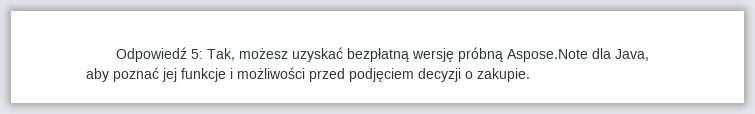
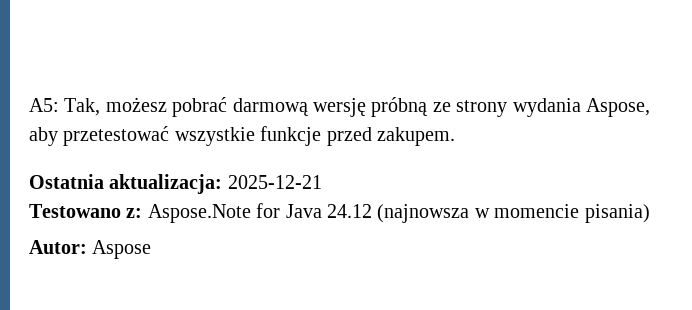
- Odpowiedź 5: Tak, możesz uzyskać bezpłatną wersję próbną Aspose.Note dla Java, aby poznać jej funkcje i możliwości przed podjęciem decyzji o zakupie.
+ A5: Tak, możesz pobrać darmową wersję próbną ze strony wydania Aspose, aby przetestować wszystkie funkcje przed zakupem.
+ Ostatnia aktualizacja: 2025-12-21
+ Testowano z: Aspose.Note for Java 24.12 (najnowsza w momencie pisania)
+ Autor: Aspose

